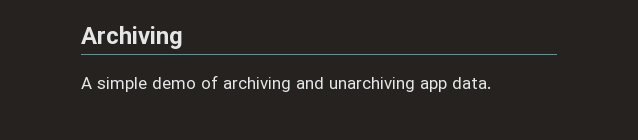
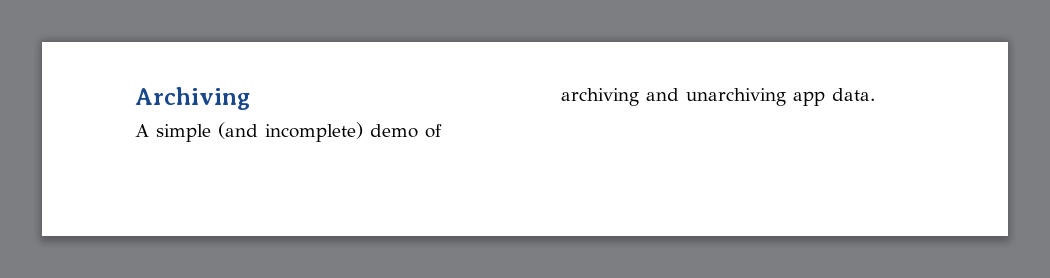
- A simple demo of archiving and unarchiving app data.
+ A simple (and incomplete) demo of archiving and unarchiving app data.

